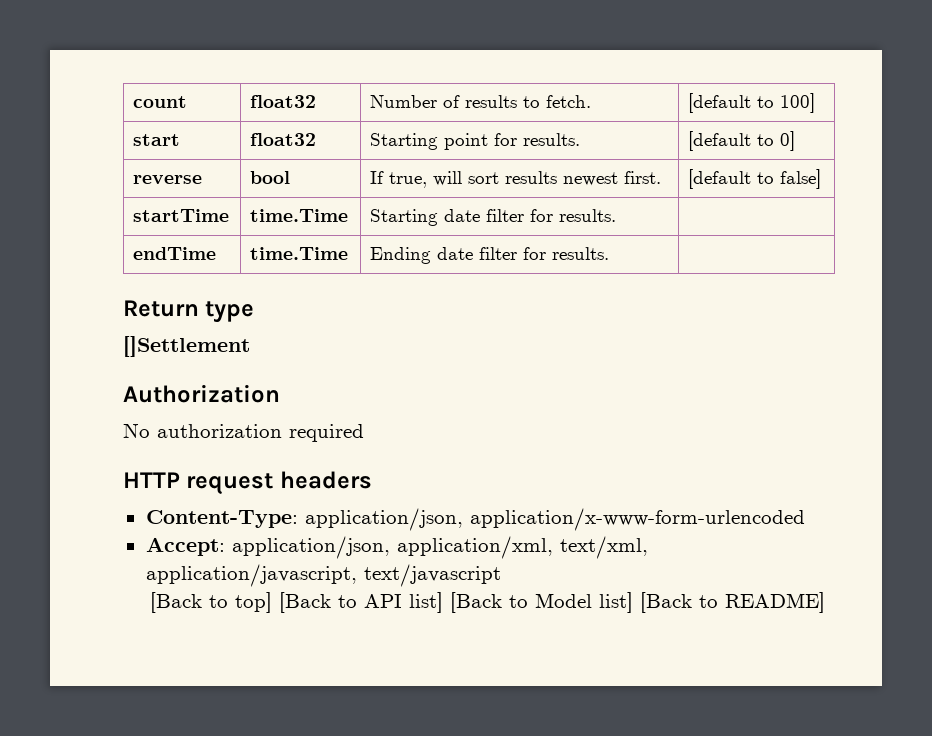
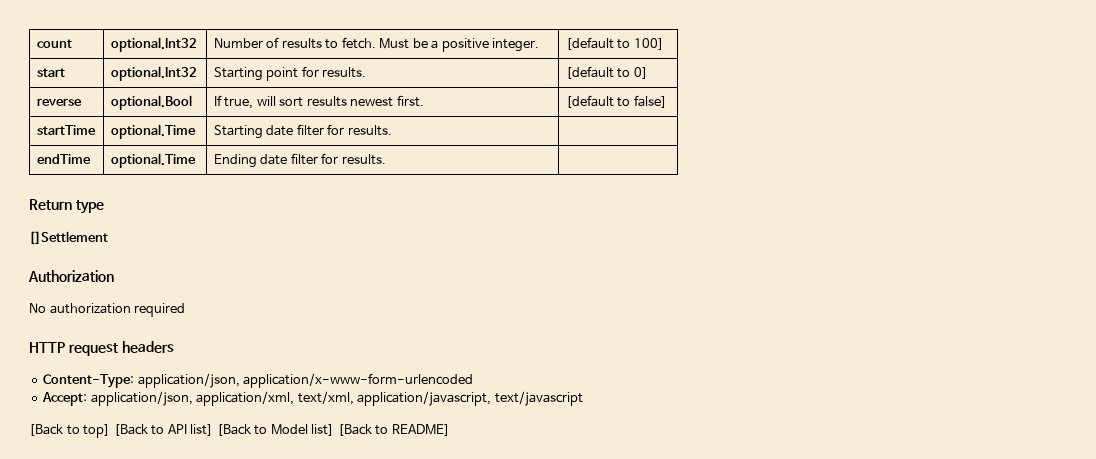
- count | float32 | Number of results to fetch. | [default to 100]
+ count | optional.Int32 | Number of results to fetch. Must be a positive integer. | [default to 100]
- start | float32 | Starting point for results. | [default to 0]
+ start | optional.Int32 | Starting point for results. | [default to 0]
- reverse | bool | If true, will sort results newest first. | [default to false]
+ reverse | optional.Bool | If true, will sort results newest first. | [default to false]
- startTime | time.Time | Starting date filter for results. |
+ startTime | optional.Time | Starting date filter for results. |
- endTime | time.Time | Ending date filter for results. |
+ endTime | optional.Time | Ending date filter for results. |

